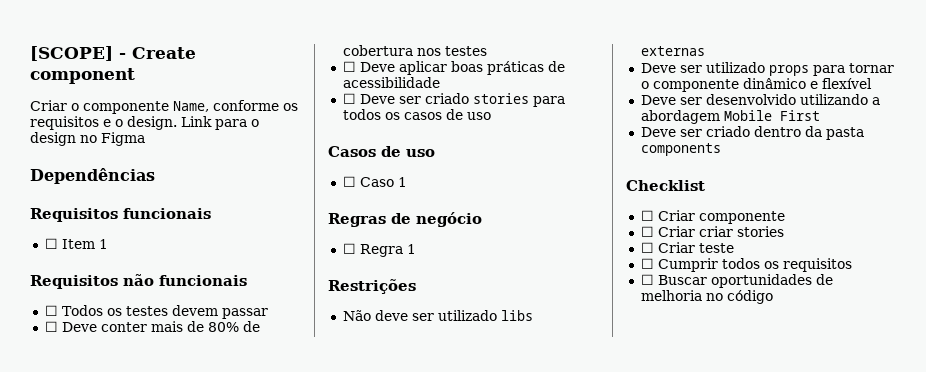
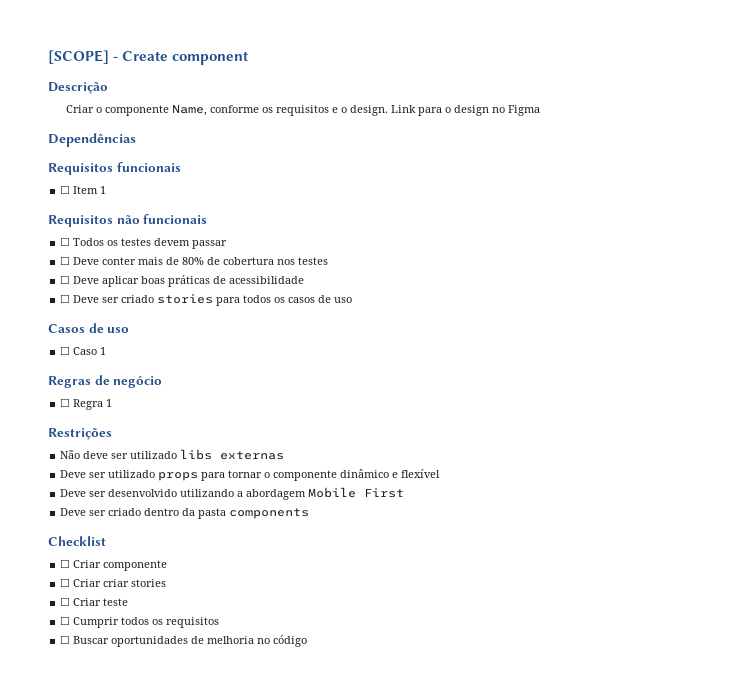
+ Descrição

